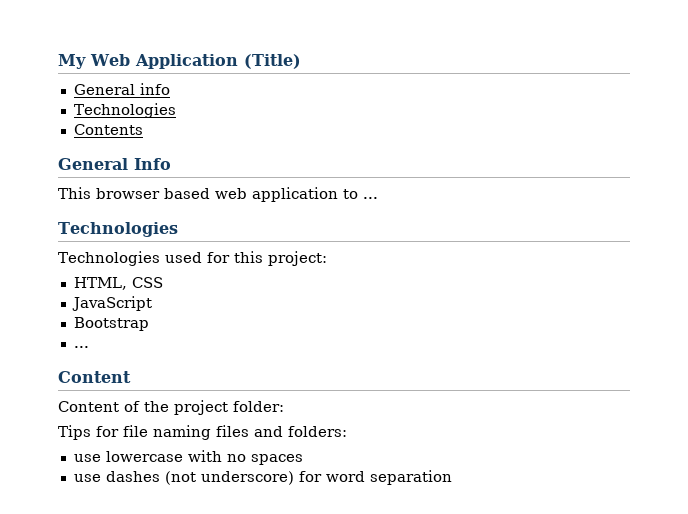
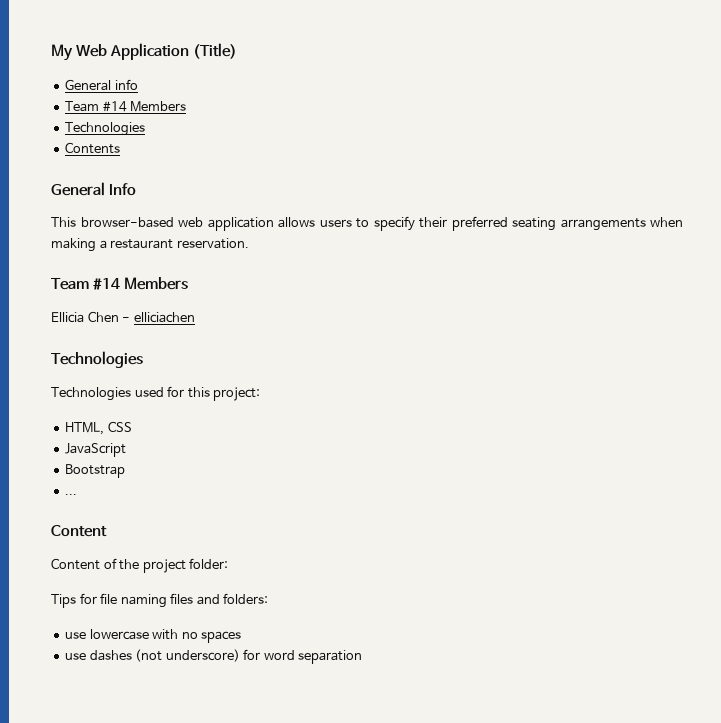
  General info
+ Team #14 Members
- This browser based web application to ...
+ This browser-based web application allows users to specify their preferred seating arrangements when making a restaurant reservation.
+ Team #14 Members
+ Ellicia Chen - elliciachen

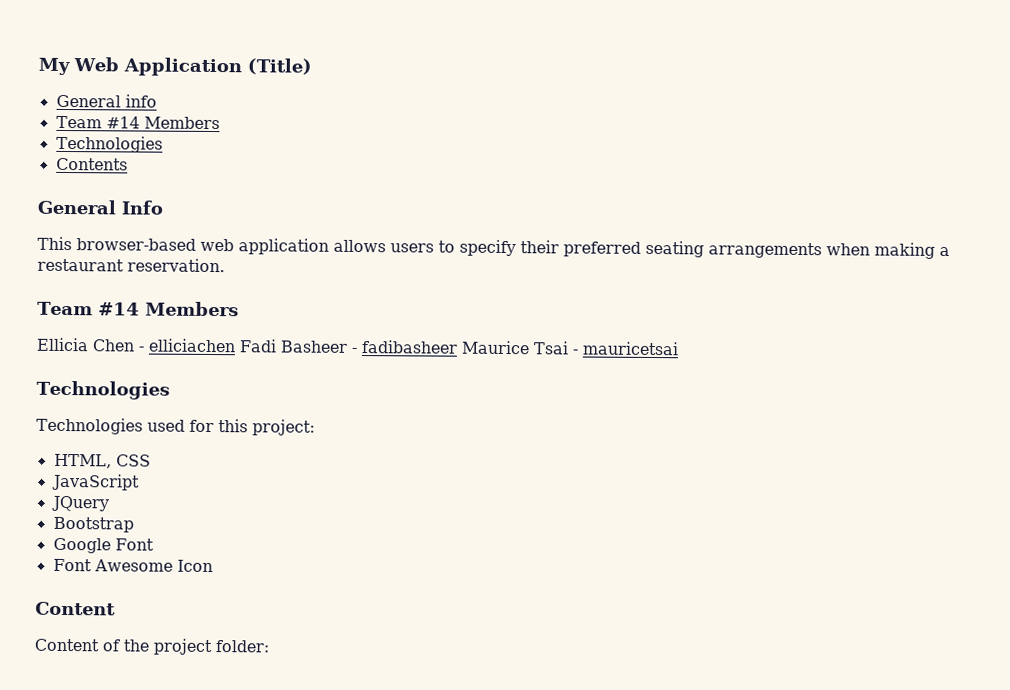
- Ellicia Chen - elliciachen
+ Ellicia Chen - elliciachen Fadi Basheer - fadibasheer Maurice Tsai - mauricetsai
+ JQuery
- ...
+ Google Font
+ Font Awesome Icon
- Tips for file naming files and folders:
- use lowercase with no spaces
- use dashes (not underscore) for word separation

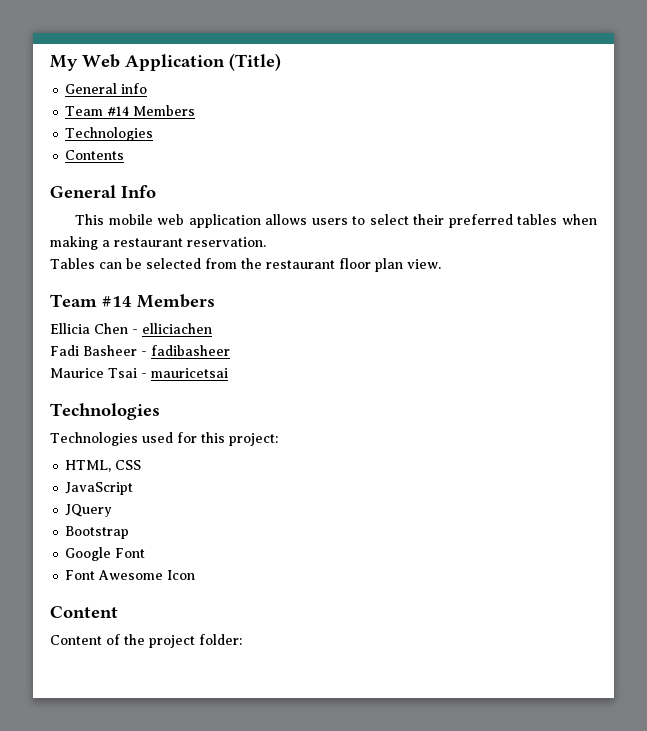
- This browser-based web application allows users to specify their preferred seating arrangements when making a restaurant reservation.
+ This mobile web application allows users to select their preferred tables when making a restaurant reservation.
+ Tables can be selected from the restaurant floor plan view.
- Ellicia Chen - elliciachen Fadi Basheer - fadibasheer Maurice Tsai - mauricetsai
+ Ellicia Chen - elliciachen
+ Fadi Basheer - fadibasheer
+ Maurice Tsai - mauricetsai

